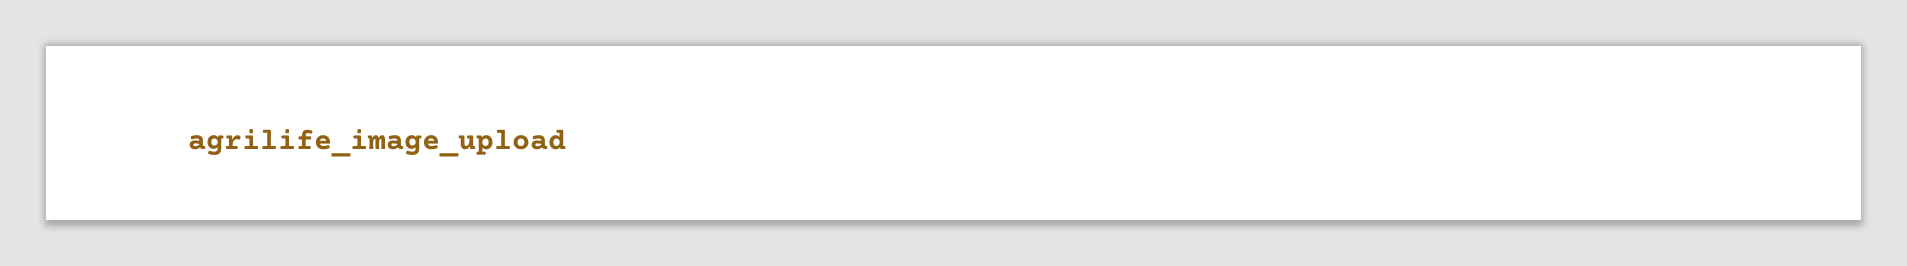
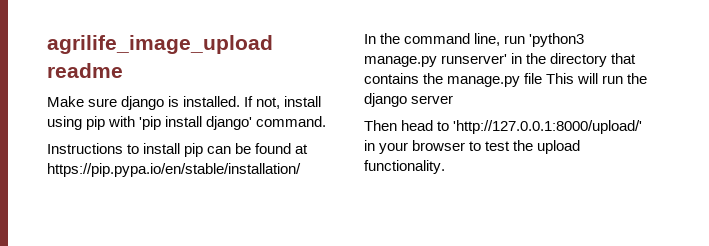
- agrilife_image_upload
+ agrilife_image_upload readme
+ Make sure django is installed. If not, install using pip with 'pip install django' command.
+ Instructions to install pip can be found at https://pip.pypa.io/en/stable/installation/
+ In the command line, run 'python3 manage.py runserver' in the directory that contains the manage.py file This will run the django server
+ Then head to 'http://127.0.0.1:8000/upload/' in your browser to test the upload functionality.

